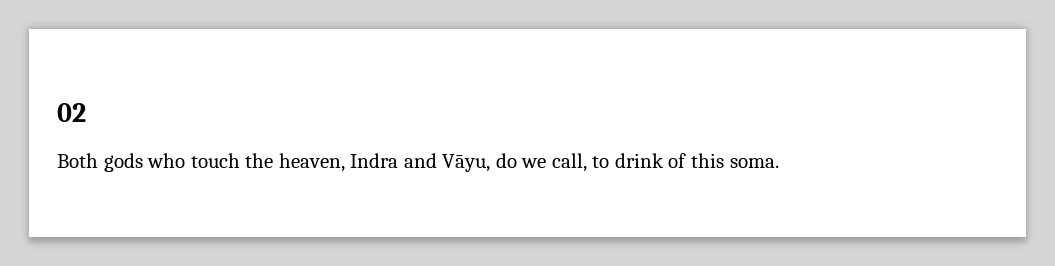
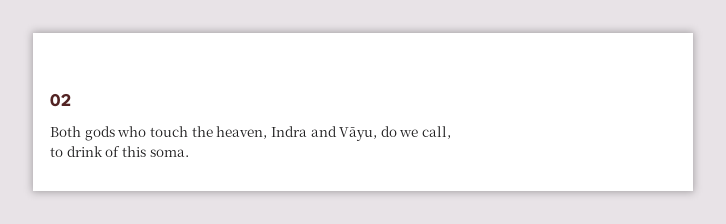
- Both gods who touch the heaven, Indra and Vāyu, do we call, to drink of this soma.
+ Both gods who touch the heaven, Indra and Vāyu, do we call,
+ to drink of this soma.

